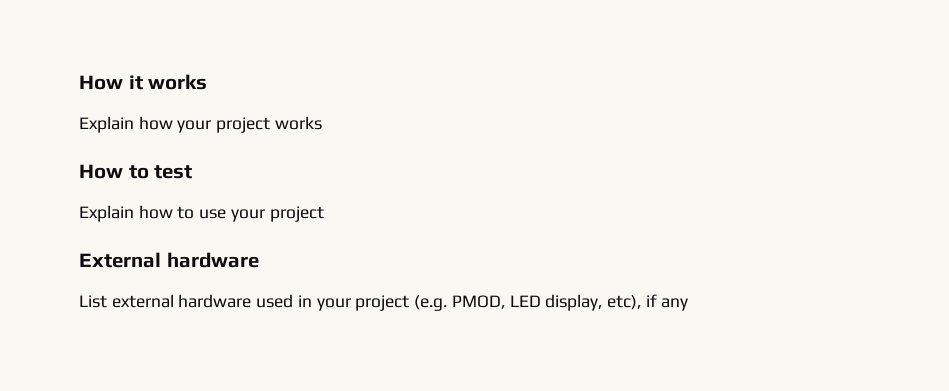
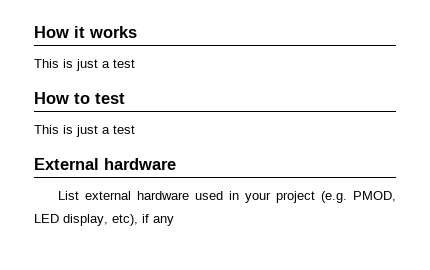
  How it works
- Explain how your project works
+ This is just a test
  How to test
- Explain how to use your project
+ This is just a test

